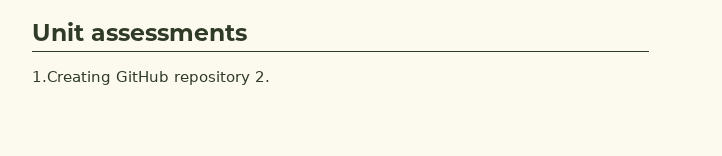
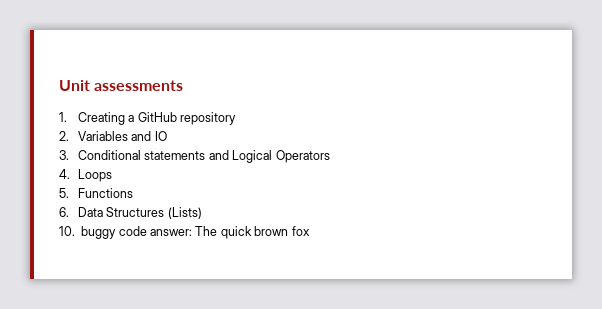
- 1.Creating GitHub repository 2.
+ 1. Creating a GitHub repository
+ 2. Variables and IO
+ 3. Conditional statements and Logical Operators
+ 4. Loops
+ 5. Functions
+ 6. Data Structures (Lists)
+ 10. buggy code answer: The quick brown fox

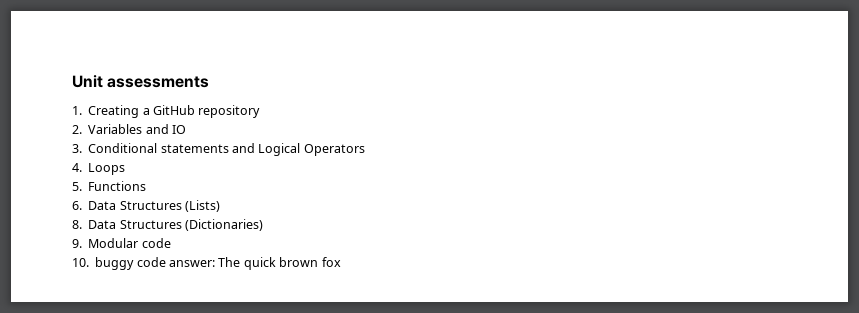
+ 8. Data Structures (Dictionaries)
+ 9. Modular code

